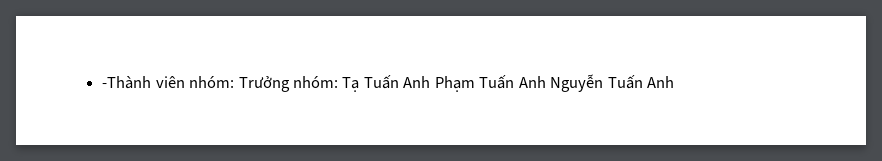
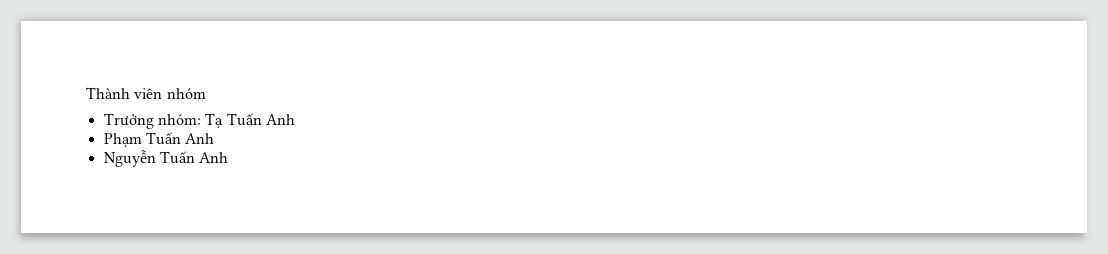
- -Thành viên nhóm: Trưởng nhóm: Tạ Tuấn Anh Phạm Tuấn Anh Nguyễn Tuấn Anh
+ Thành viên nhóm
+ Trưởng nhóm: Tạ Tuấn Anh
+ Phạm Tuấn Anh
+ Nguyễn Tuấn Anh

